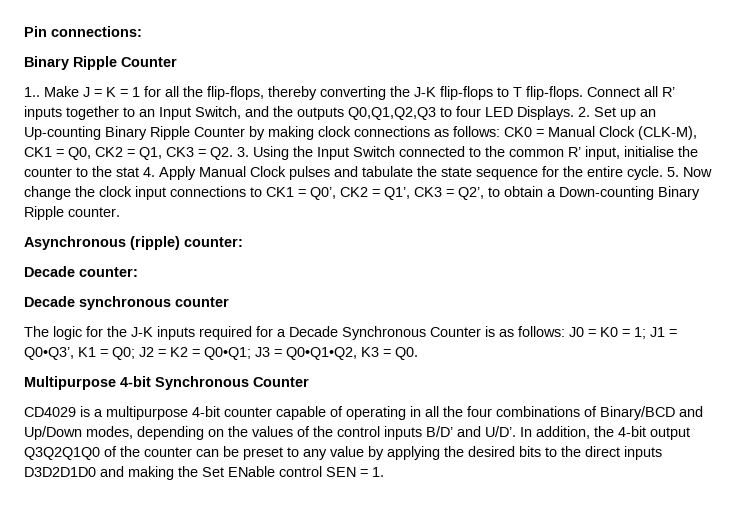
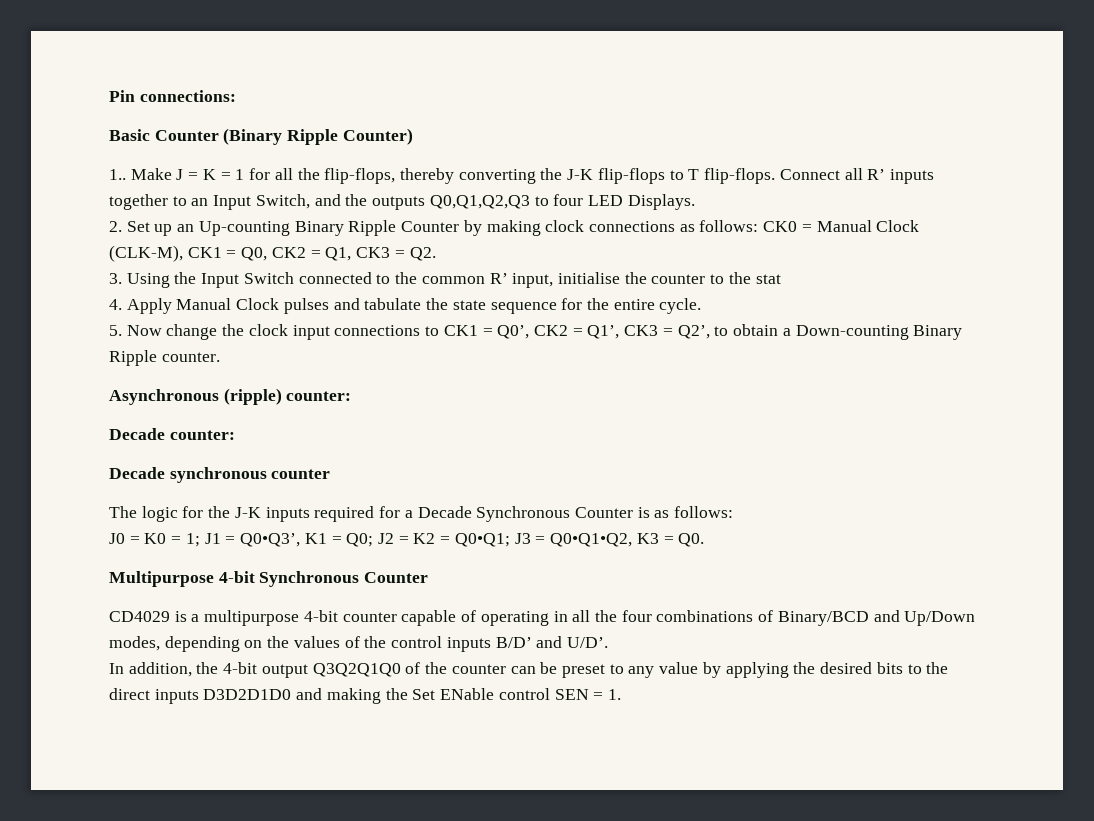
  Pin connections:
- Binary Ripple Counter
+ Basic Counter (Binary Ripple Counter)
- Connect all R’ inputs together to an Input Switch, and the outputs Q0,Q1,Q2,Q3 to four LED Displays. 2. Set up an Up-counting Binary Ripple Counter by making clock connections as follows:
+ Connect all R’ inputs together to an Input Switch, and the outputs Q0,Q1,Q2,Q3 to four LED Displays.
+ 2. Set up an Up-counting Binary Ripple Counter by making clock connections as follows:
- CK0 = Manual Clock (CLK-M), CK1 = Q0, CK2 = Q1, CK3 = Q2. 3. Using the Input Switch connected to the common R’ input, initialise the counter to the stat 4. Apply Manual Clock pulses and tabulate the state sequence for the entire cycle. 5. Now change the clock input connections to CK1 = Q0’, CK2 = Q1’, CK3 = Q2’, to obtain a Down-counting Binary Ripple counter.
+ CK0 = Manual Clock (CLK-M), CK1 = Q0, CK2 = Q1, CK3 = Q2.
+ 3. Using the Input Switch connected to the common R’ input, initialise the counter to the stat
+ 4. Apply Manual Clock pulses and tabulate the state sequence for the entire cycle.
+ 5. Now change the clock input connections to CK1 = Q0’, CK2 = Q1’, CK3 = Q2’, to obtain a Down-counting Binary Ripple counter.
- The logic for the J-K inputs required for a Decade Synchronous Counter is as follows: J0 = K0 = 1; J1 = Q0•Q3’, K1 = Q0; J2 = K2 = Q0•Q1; J3 = Q0•Q1•Q2, K3 = Q0.
+ The logic for the J-K inputs required for a Decade Synchronous Counter is as follows:
+ J0 = K0 = 1; J1 = Q0•Q3’, K1 = Q0; J2 = K2 = Q0•Q1; J3 = Q0•Q1•Q2, K3 = Q0.
- CD4029 is a multipurpose 4-bit counter capable of operating in all the four combinations of Binary/BCD and Up/Down modes, depending on the values of the control inputs B/D’ and U/D’. In addition, the 4-bit output Q3Q2Q1Q0 of the counter can be preset to any value by applying the desired bits to the direct inputs D3D2D1D0 and making the Set ENable control SEN = 1.
+ CD4029 is a multipurpose 4-bit counter capable of operating in all the four combinations of Binary/BCD and Up/Down modes, depending on the values of the control inputs B/D’ and U/D’.
+ In addition, the 4-bit output Q3Q2Q1Q0 of the counter can be preset to any value by applying the desired bits to the direct inputs D3D2D1D0 and making the Set ENable control SEN = 1.

